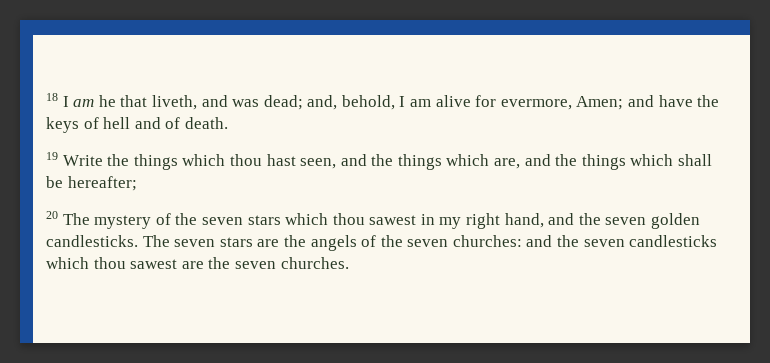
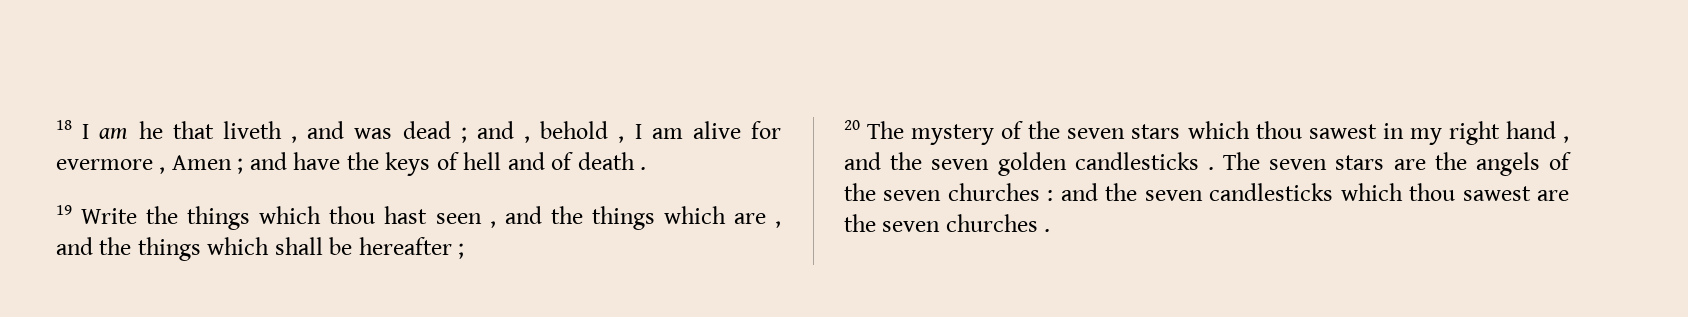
- 18 I am he that liveth, and was dead; and, behold, I am alive for evermore, Amen; and have the keys of hell and of death.
+ 18 I am he that liveth , and was dead ; and , behold , I am alive for evermore , Amen ; and have the keys of hell and of death .
- 19 Write the things which thou hast seen, and the things which are, and the things which shall be hereafter;
+ 19 Write the things which thou hast seen , and the things which are , and the things which shall be hereafter ;
- 20 The mystery of the seven stars which thou sawest in my right hand, and the seven golden candlesticks.
+ 20 The mystery of the seven stars which thou sawest in my right hand , and the seven golden candlesticks .
- The seven stars are the angels of the seven churches: and the seven candlesticks which thou sawest are the seven churches.
+ The seven stars are the angels of the seven churches : and the seven candlesticks which thou sawest are the seven churches .

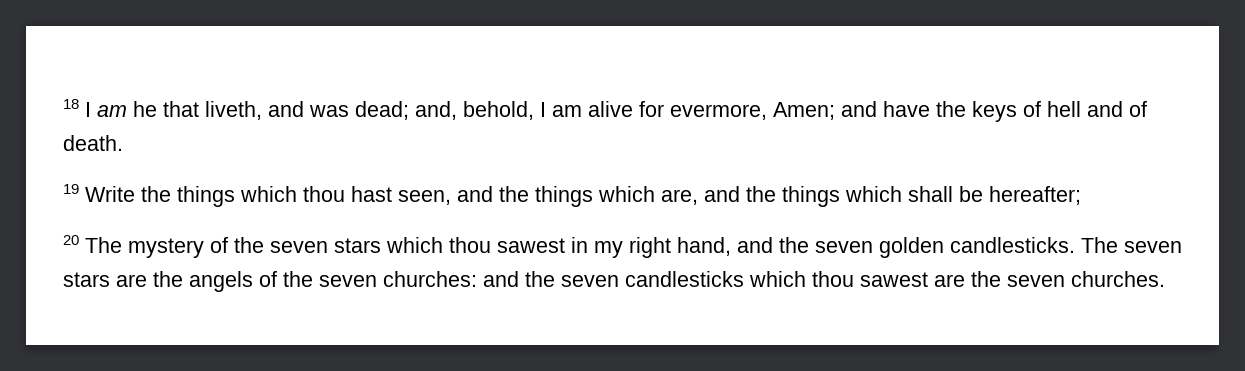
- 18 I am he that liveth , and was dead ; and , behold , I am alive for evermore , Amen ; and have the keys of hell and of death .
+ 18 I am he that liveth, and was dead; and, behold, I am alive for evermore, Amen; and have the keys of hell and of death.
- 19 Write the things which thou hast seen , and the things which are , and the things which shall be hereafter ;
+ 19 Write the things which thou hast seen, and the things which are, and the things which shall be hereafter;
- 20 The mystery of the seven stars which thou sawest in my right hand , and the seven golden candlesticks .
+ 20 The mystery of the seven stars which thou sawest in my right hand, and the seven golden candlesticks.
- The seven stars are the angels of the seven churches : and the seven candlesticks which thou sawest are the seven churches .
+ The seven stars are the angels of the seven churches: and the seven candlesticks which thou sawest are the seven churches.

